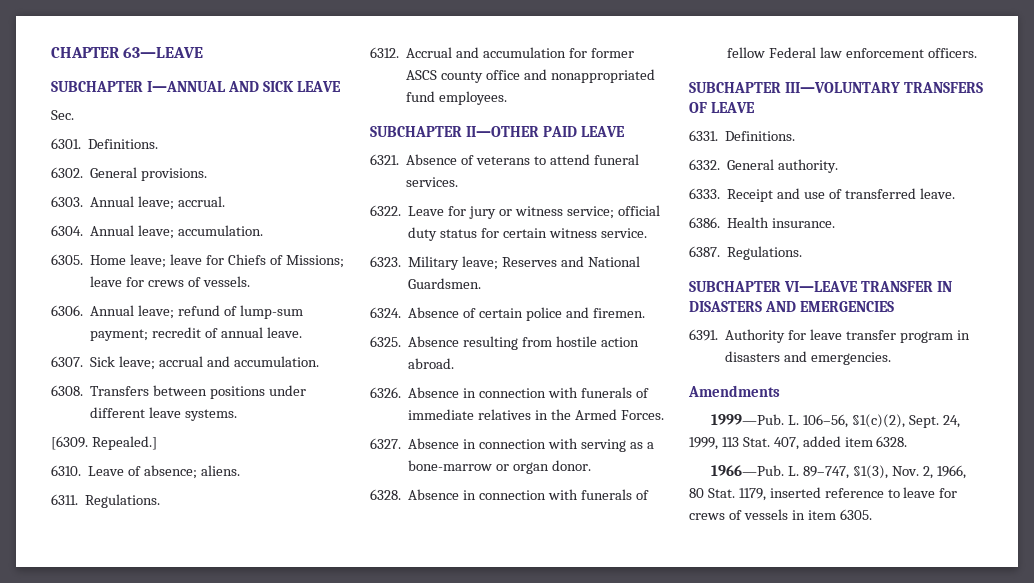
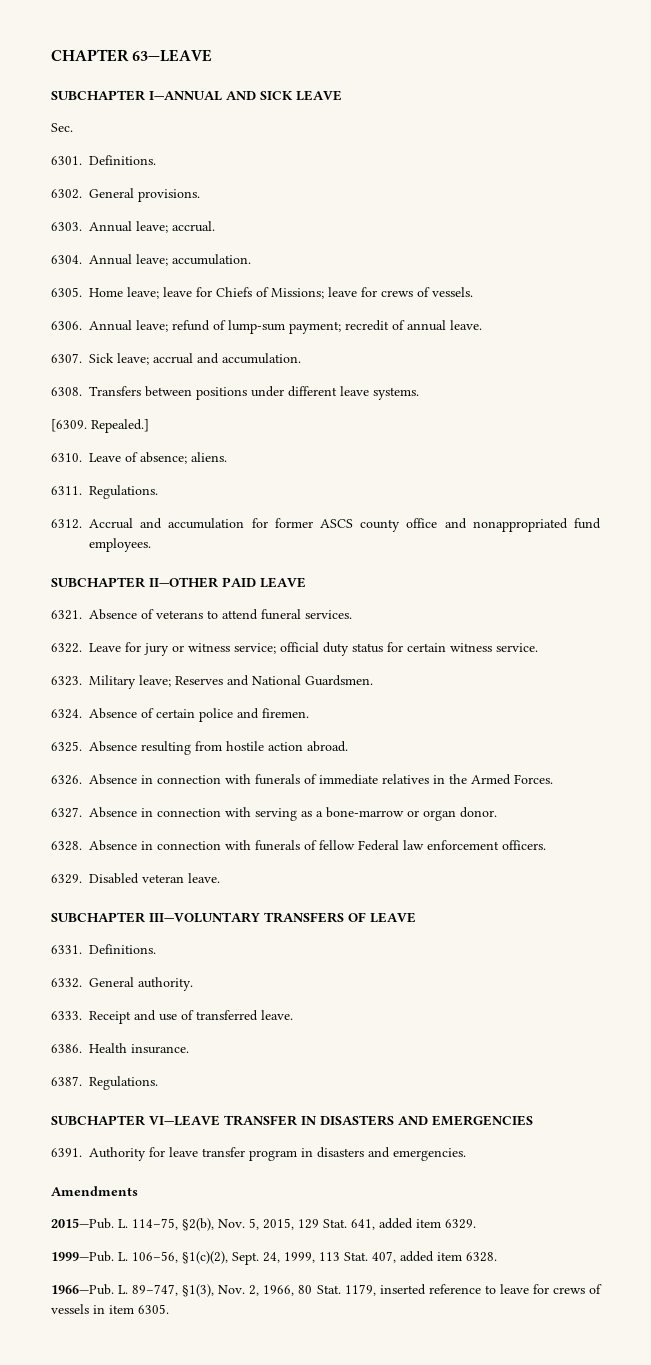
+ 6329. Disabled veteran leave.
+ 2015—Pub. L. 114–75, §2(b), Nov. 5, 2015, 129 Stat. 641, added item 6329.

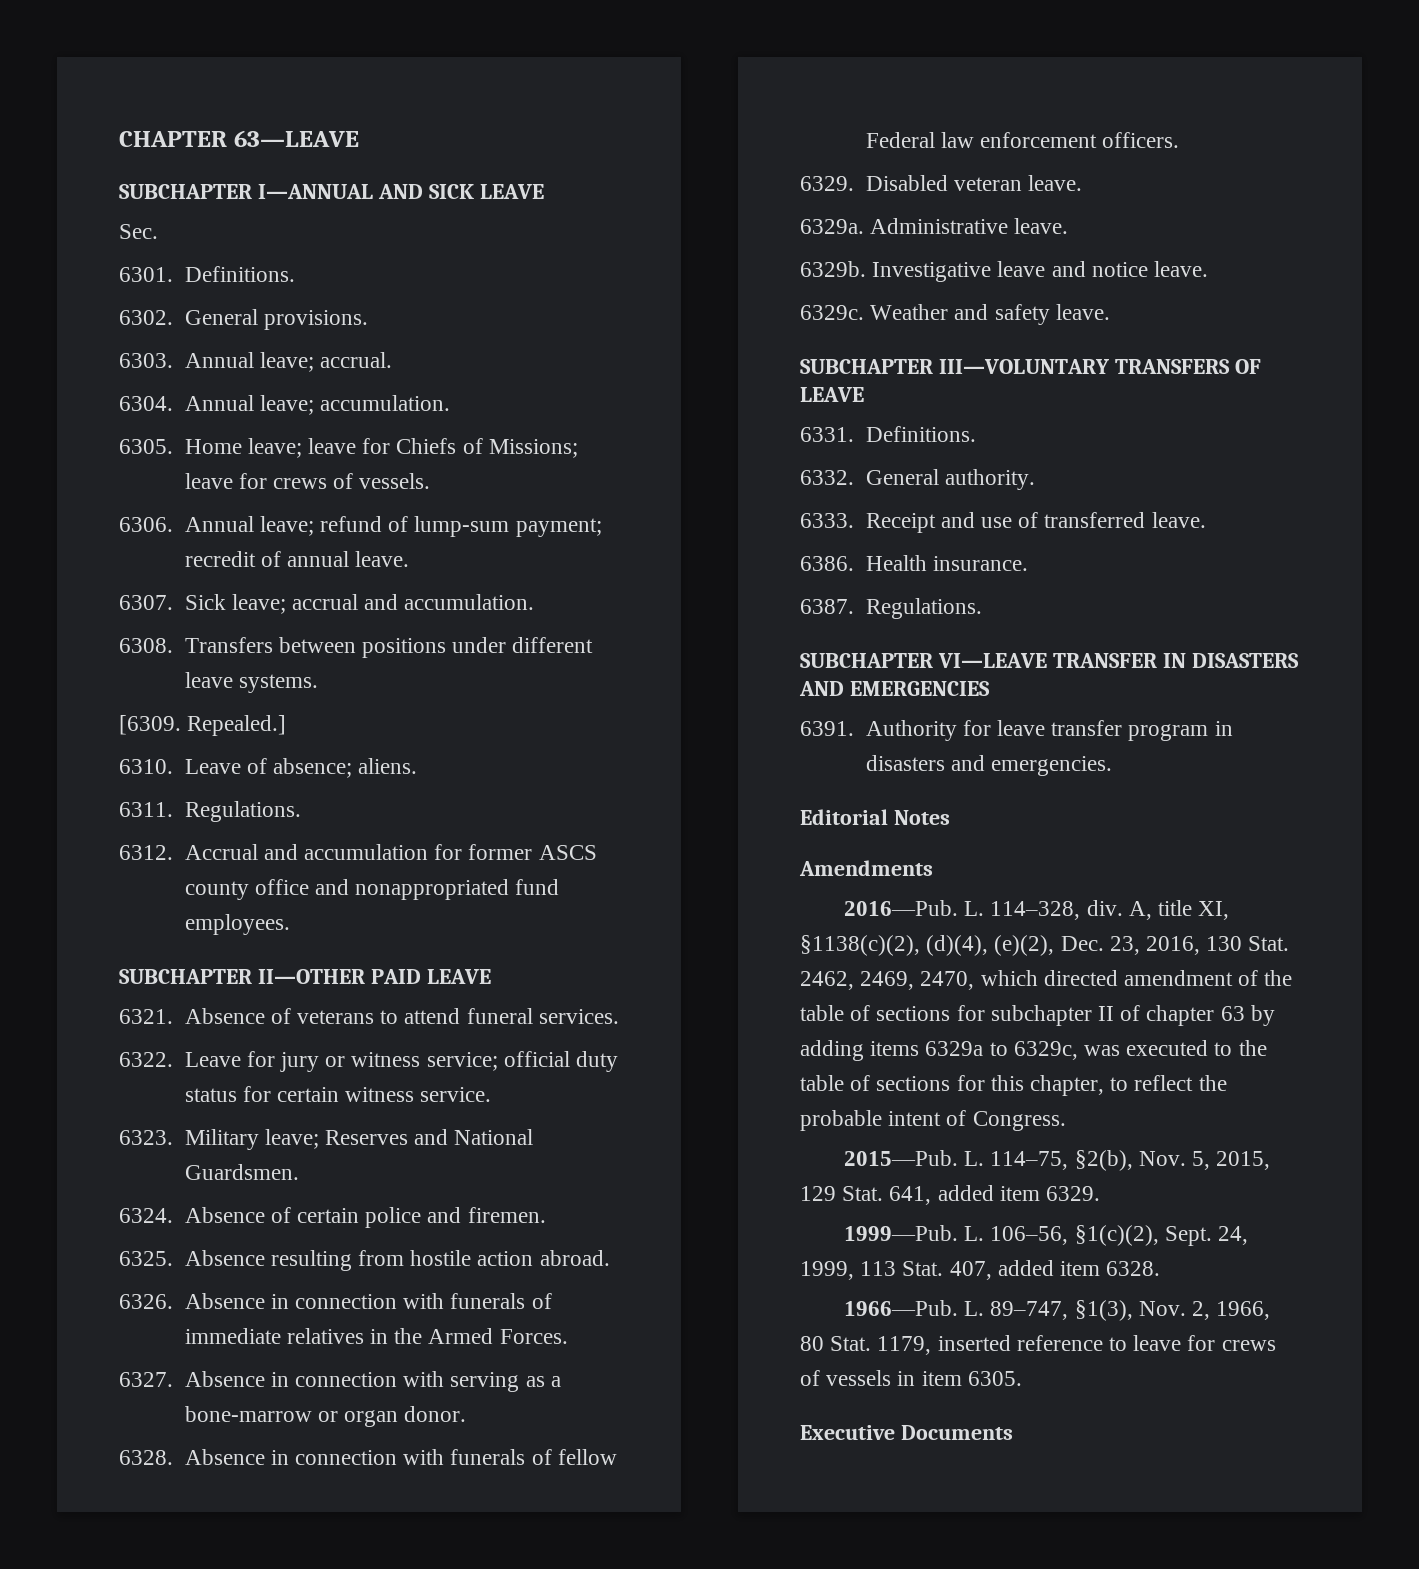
+ 6329a. Administrative leave.
+ 6329b. Investigative leave and notice leave.
+ 6329c. Weather and safety leave.
+ Editorial Notes
+ 2016—Pub. L. 114–328, div. A, title XI, §1138(c)(2), (d)(4), (e)(2), Dec. 23, 2016, 130 Stat. 2462, 2469, 2470, which directed amendment of the table of sections for subchapter II of chapter 63 by adding items 6329a to 6329c, was executed to the table of sections for this chapter, to reflect the probable intent of Congress.
+ Executive Documents

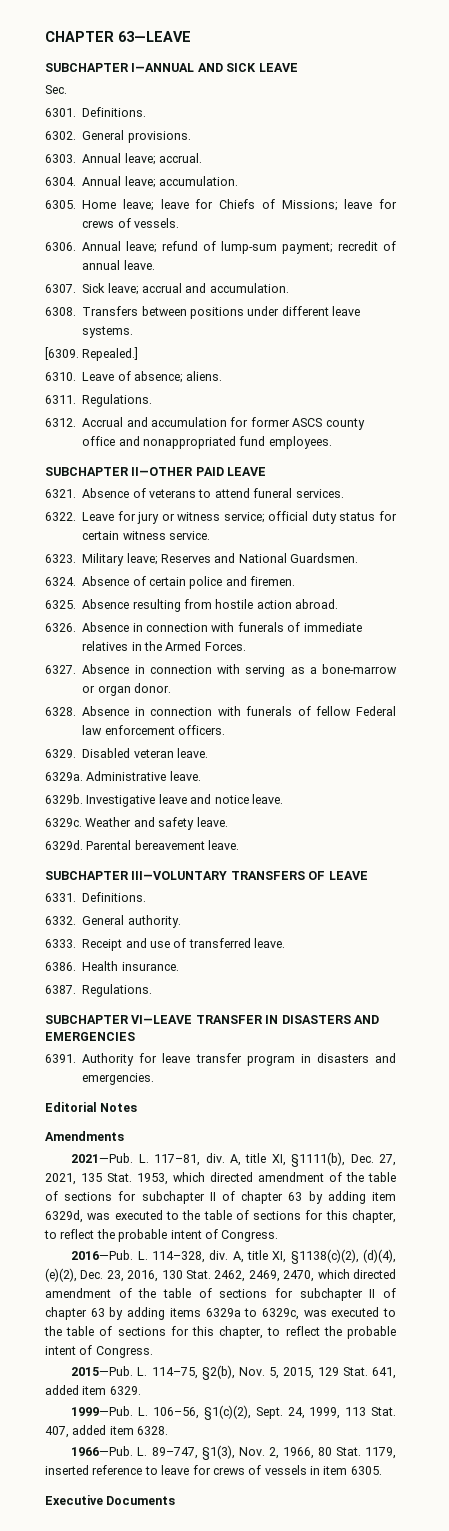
+ 6329d. Parental bereavement leave.
+ 2021—Pub. L. 117–81, div. A, title XI, §1111(b), Dec. 27, 2021, 135 Stat. 1953, which directed amendment of the table of sections for subchapter II of chapter 63 by adding item 6329d, was executed to the table of sections for this chapter, to reflect the probable intent of Congress.

